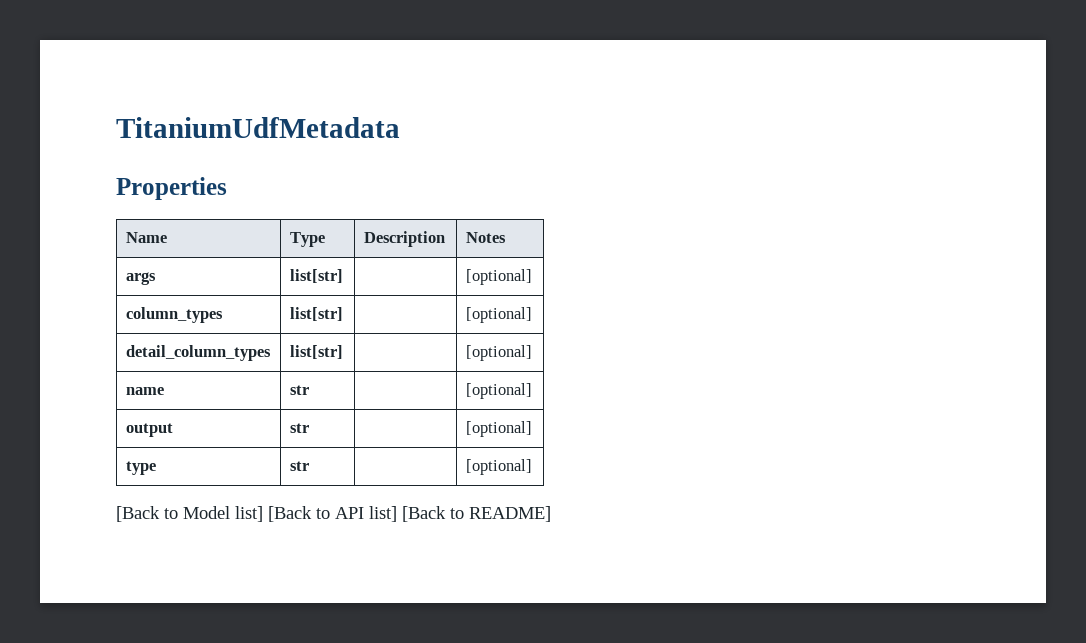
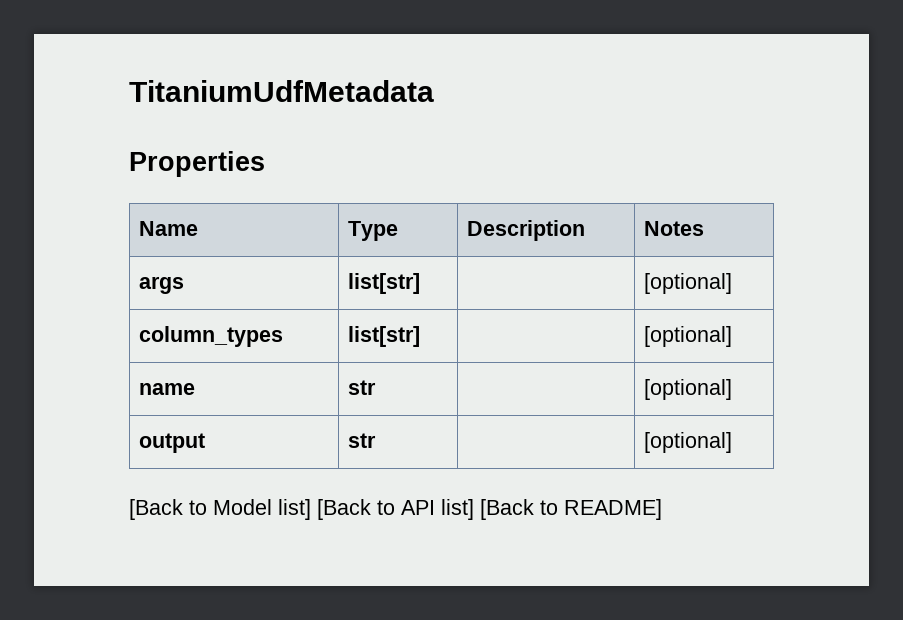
- detail_column_types | list[str] | | [optional]
- type | str | | [optional]

